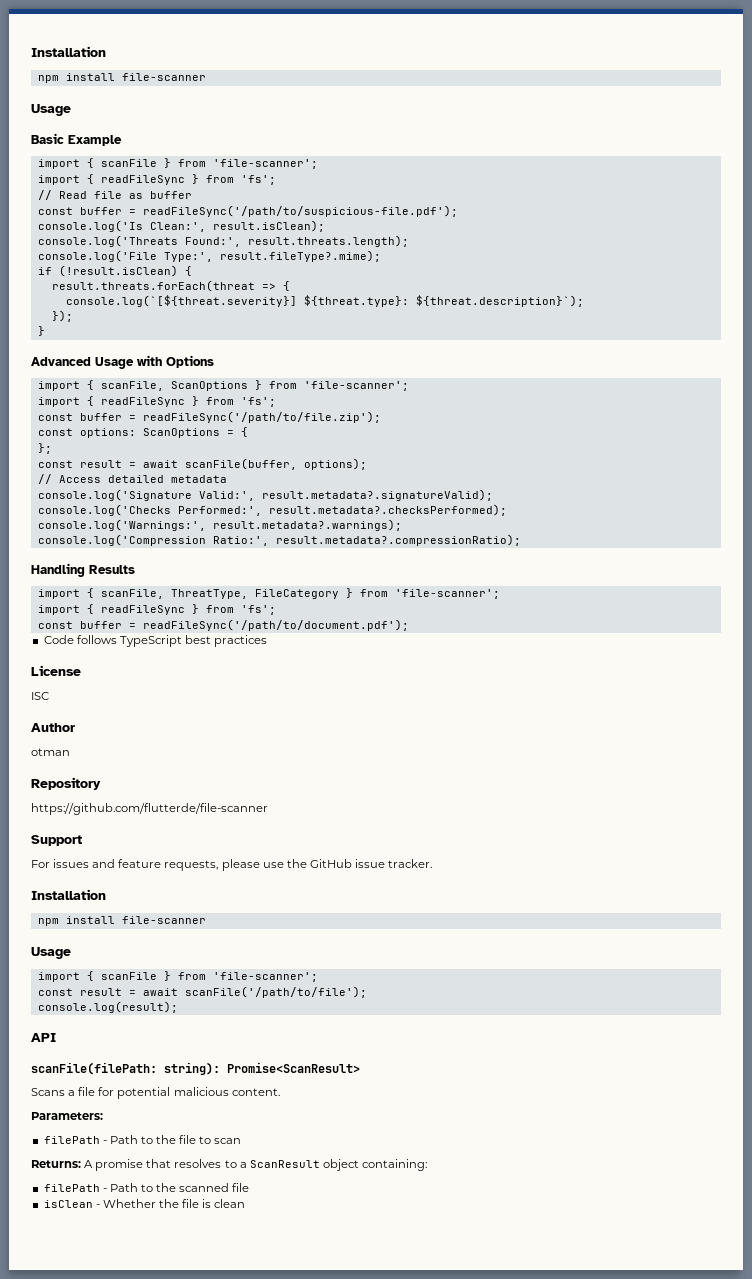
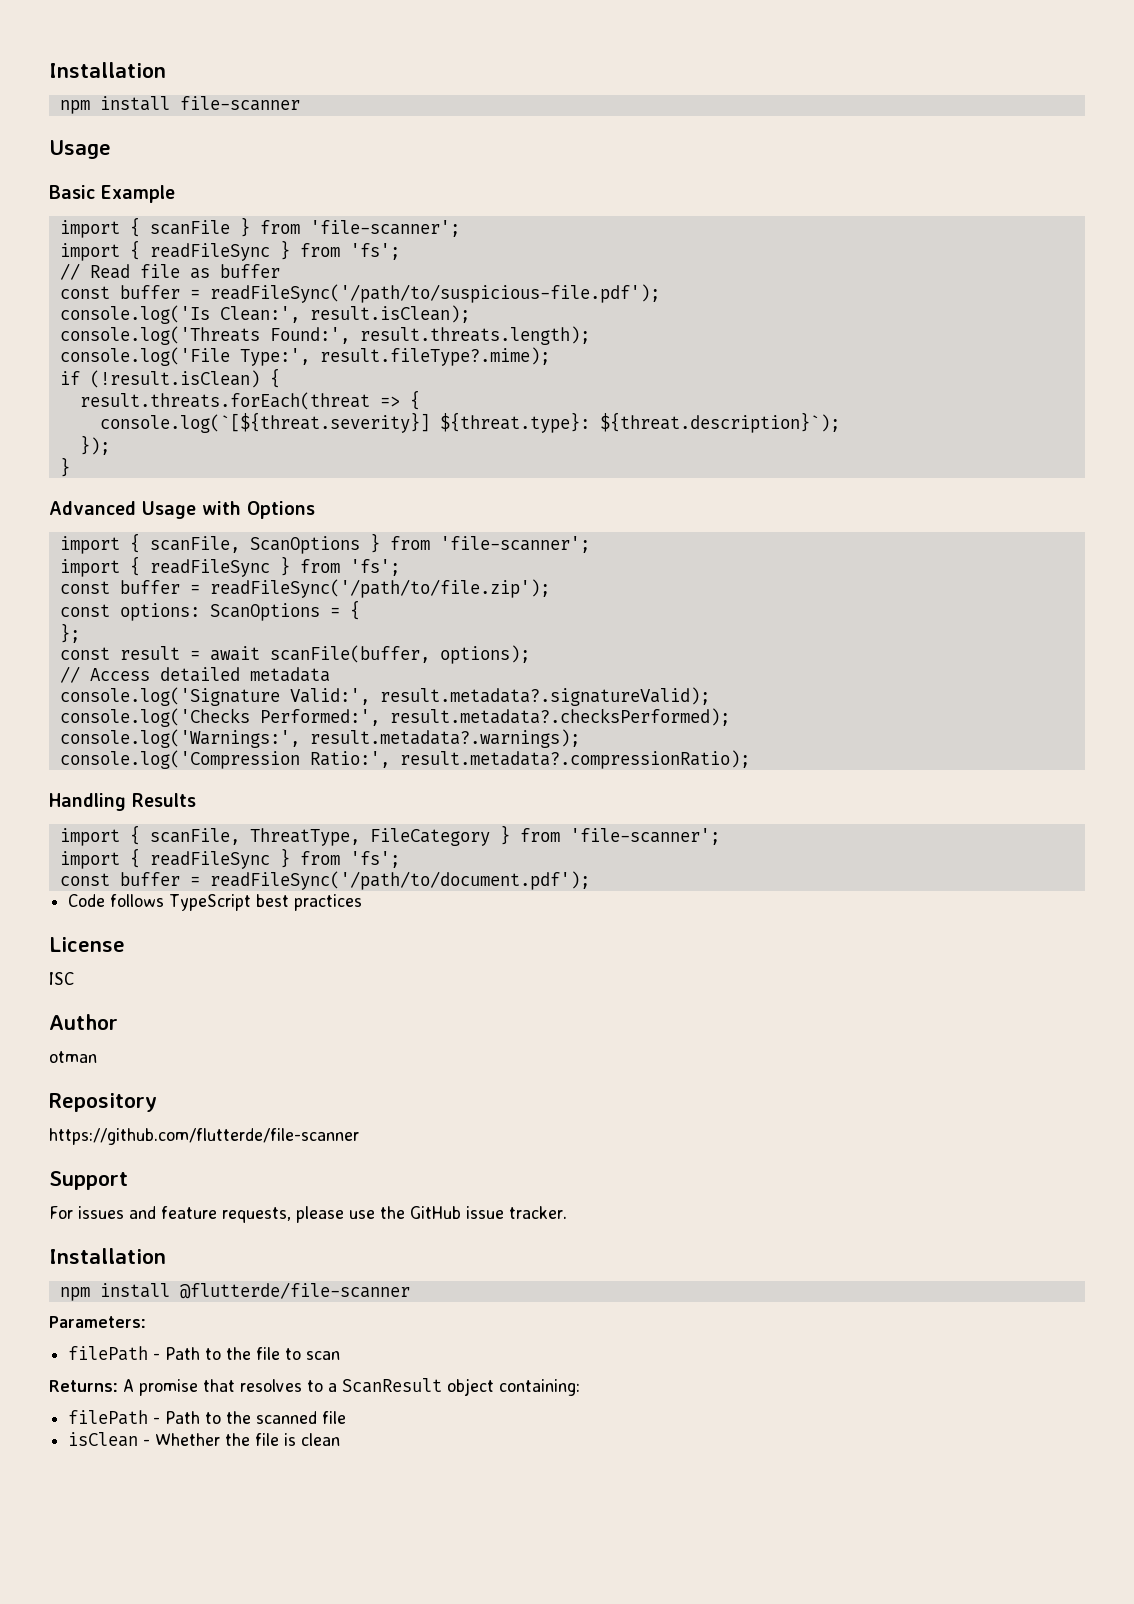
  For issues and feature requests, please use the GitHub issue tracker.
  Installation
- npm install file-scanner
- Usage
- import { scanFile } from 'file-scanner';
- const result = await scanFile('/path/to/file');
- console.log(result);
- API
- scanFile(filePath: string): Promise<ScanResult>
- Scans a file for potential malicious content.
+ npm install @flutterde/file-scanner

